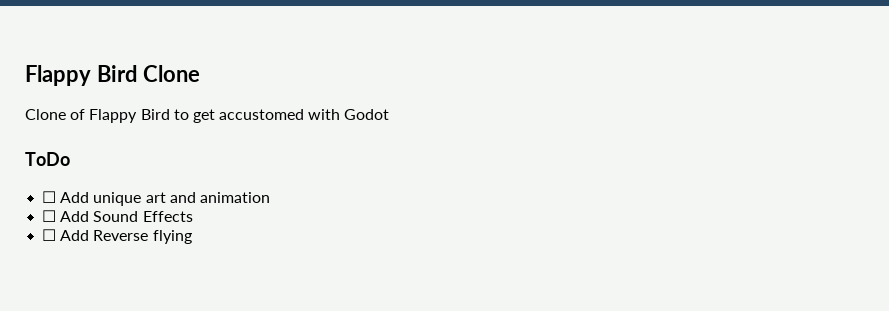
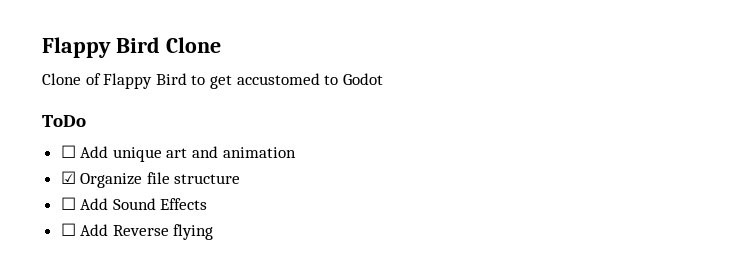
- Clone of Flappy Bird to get accustomed with Godot
+ Clone of Flappy Bird to get accustomed to Godot
+ ☑ Organize file structure

